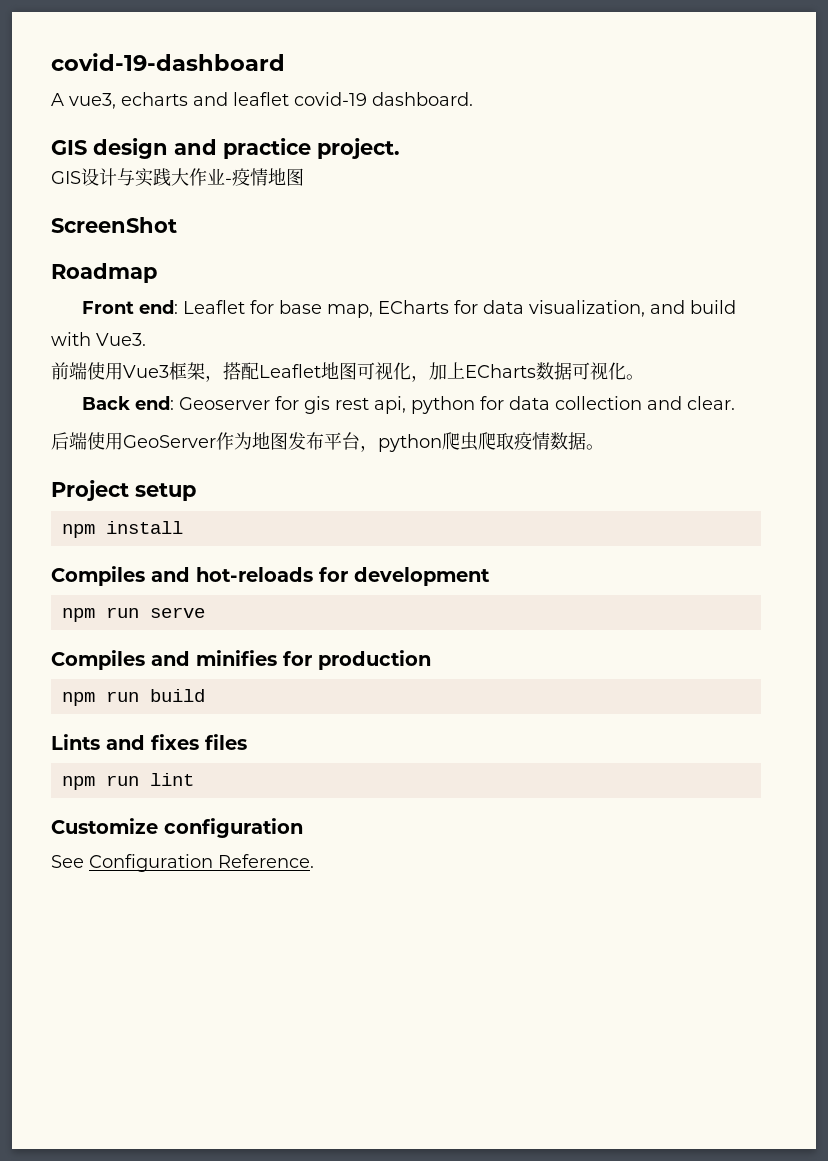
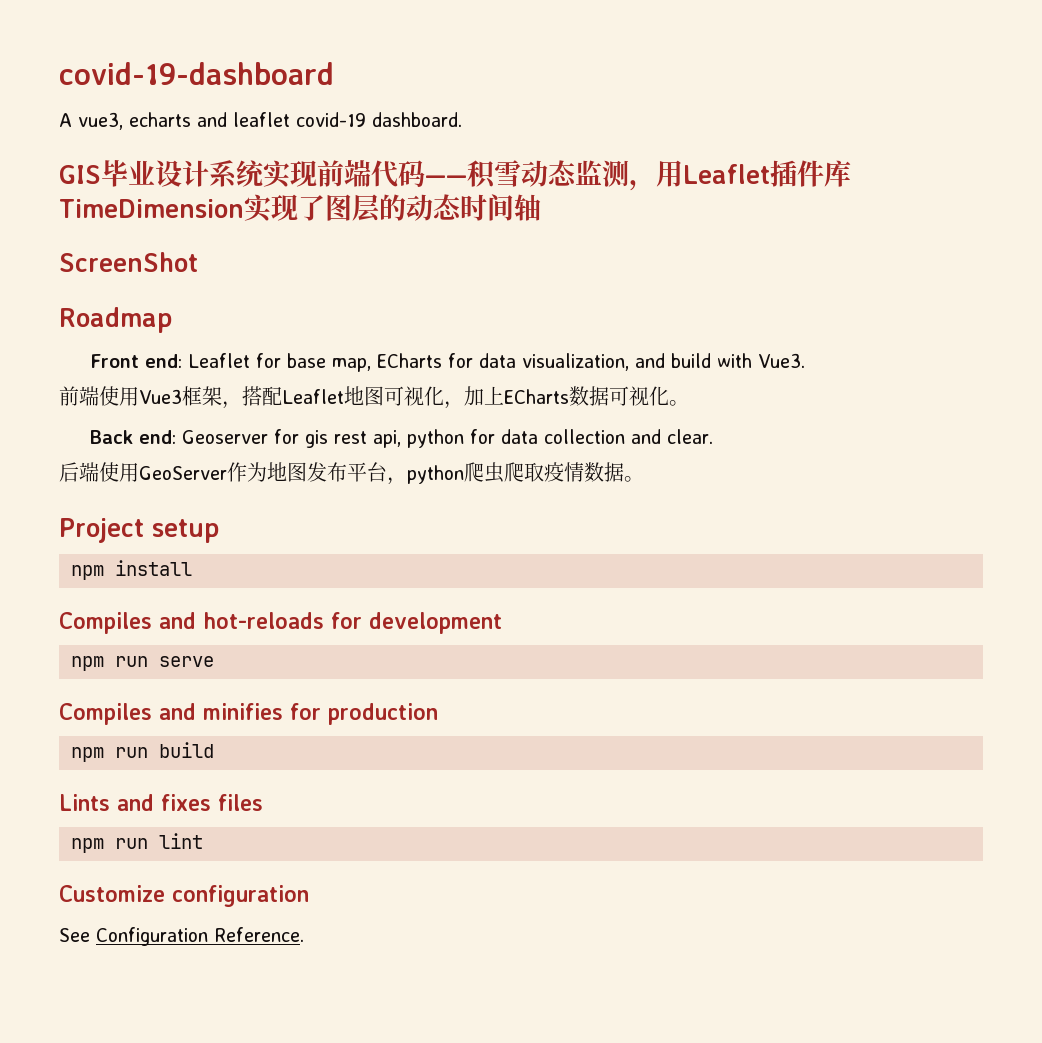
- GIS design and practice project.
- GIS设计与实践大作业-疫情地图
+ GIS毕业设计系统实现前端代码——积雪动态监测，用Leaflet插件库TimeDimension实现了图层的动态时间轴

